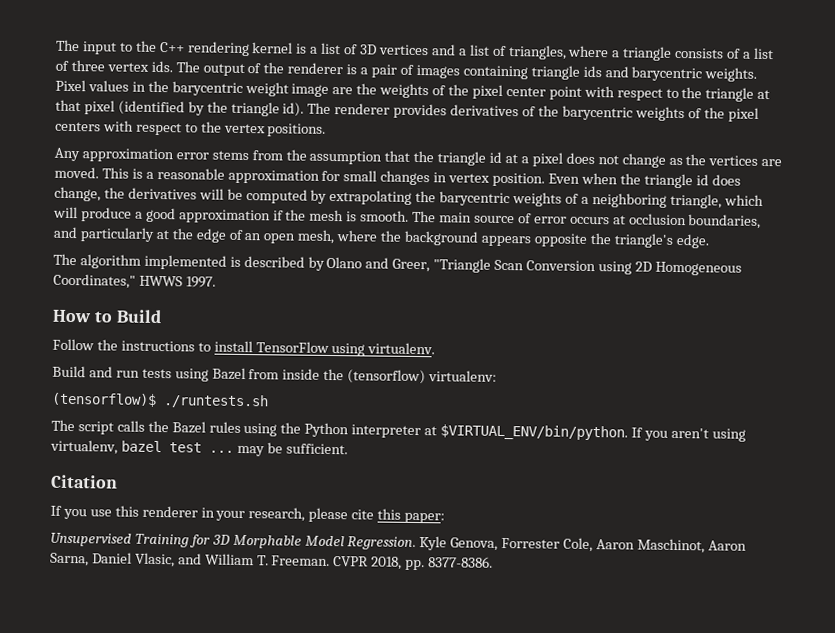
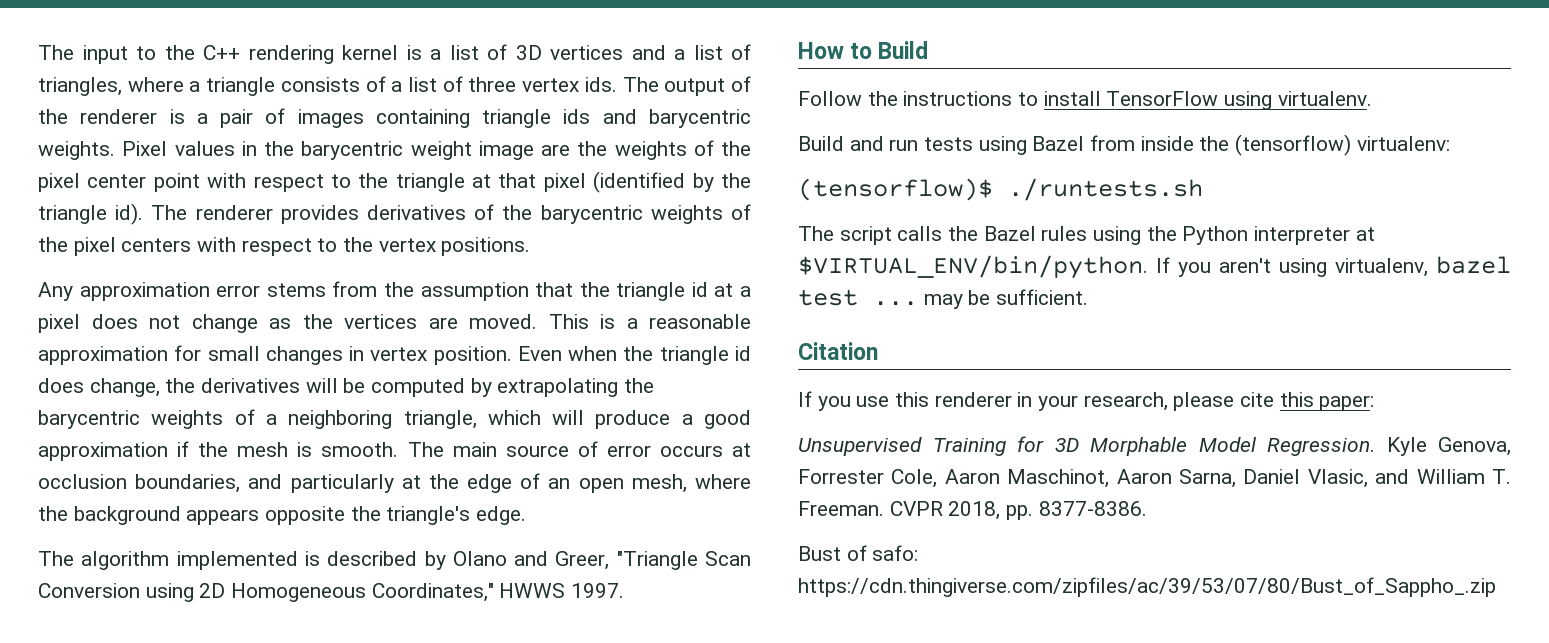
+ Bust of safo: https://cdn.thingiverse.com/zipfiles/ac/39/53/07/80/Bust_of_Sappho_.zip

